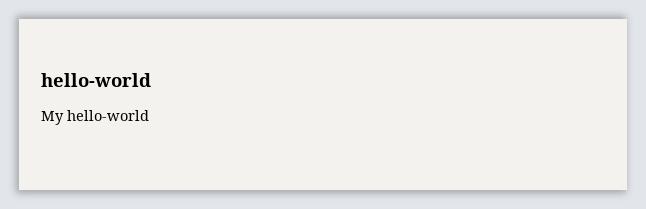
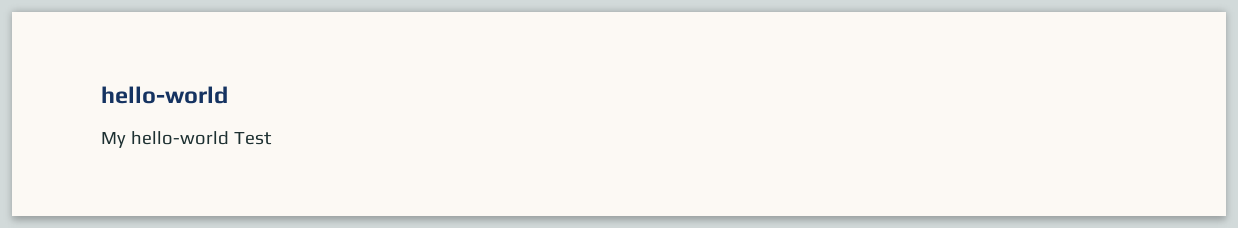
- My hello-world
+ My hello-world Test

